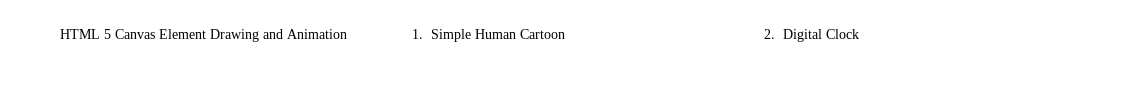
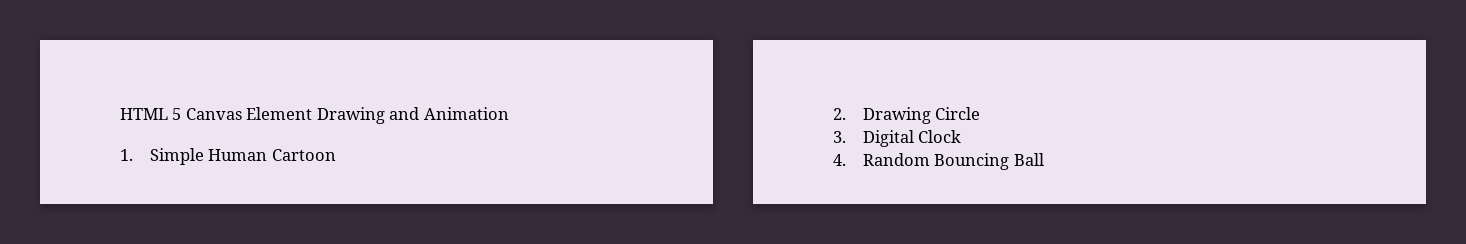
- 2. Digital Clock
+ 2. Drawing Circle
+ 3. Digital Clock
+ 4. Random Bouncing Ball

